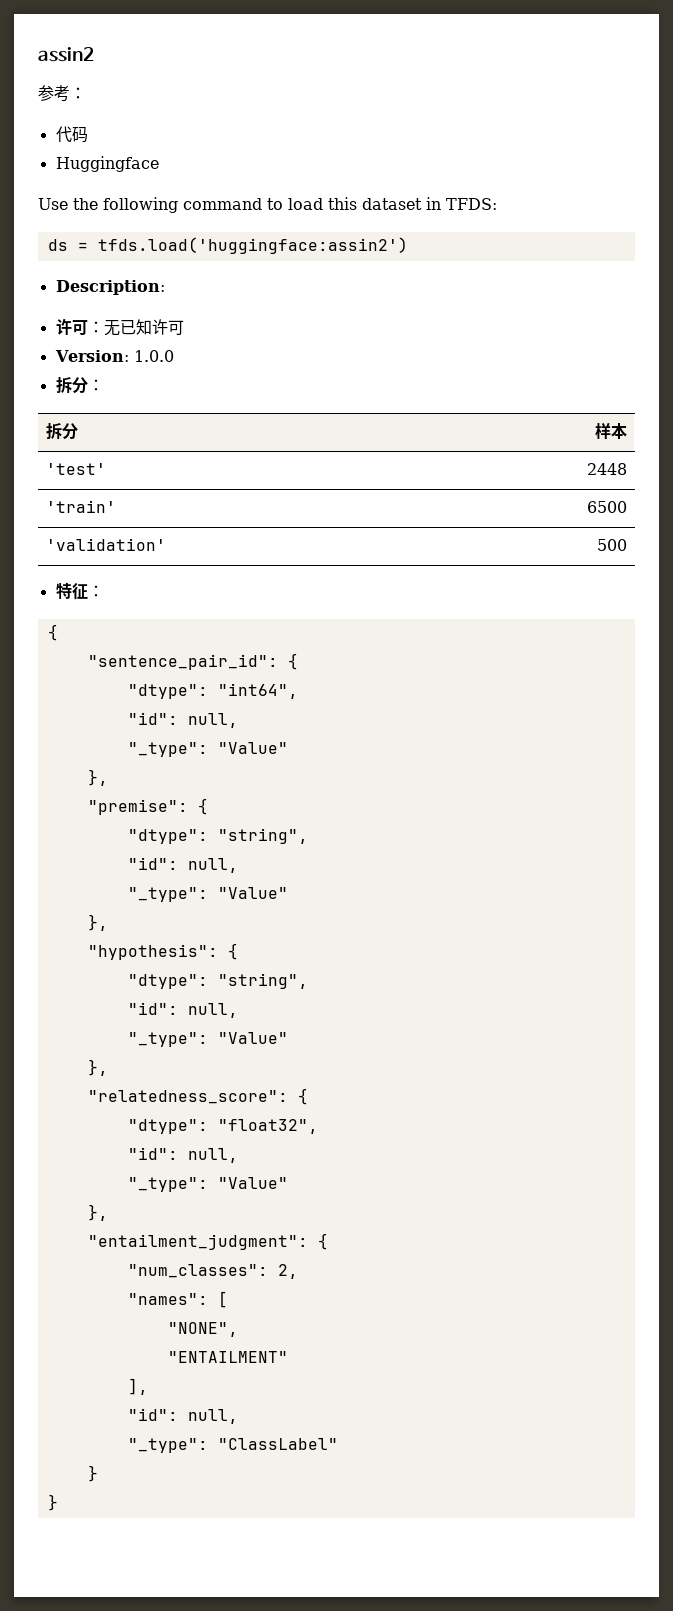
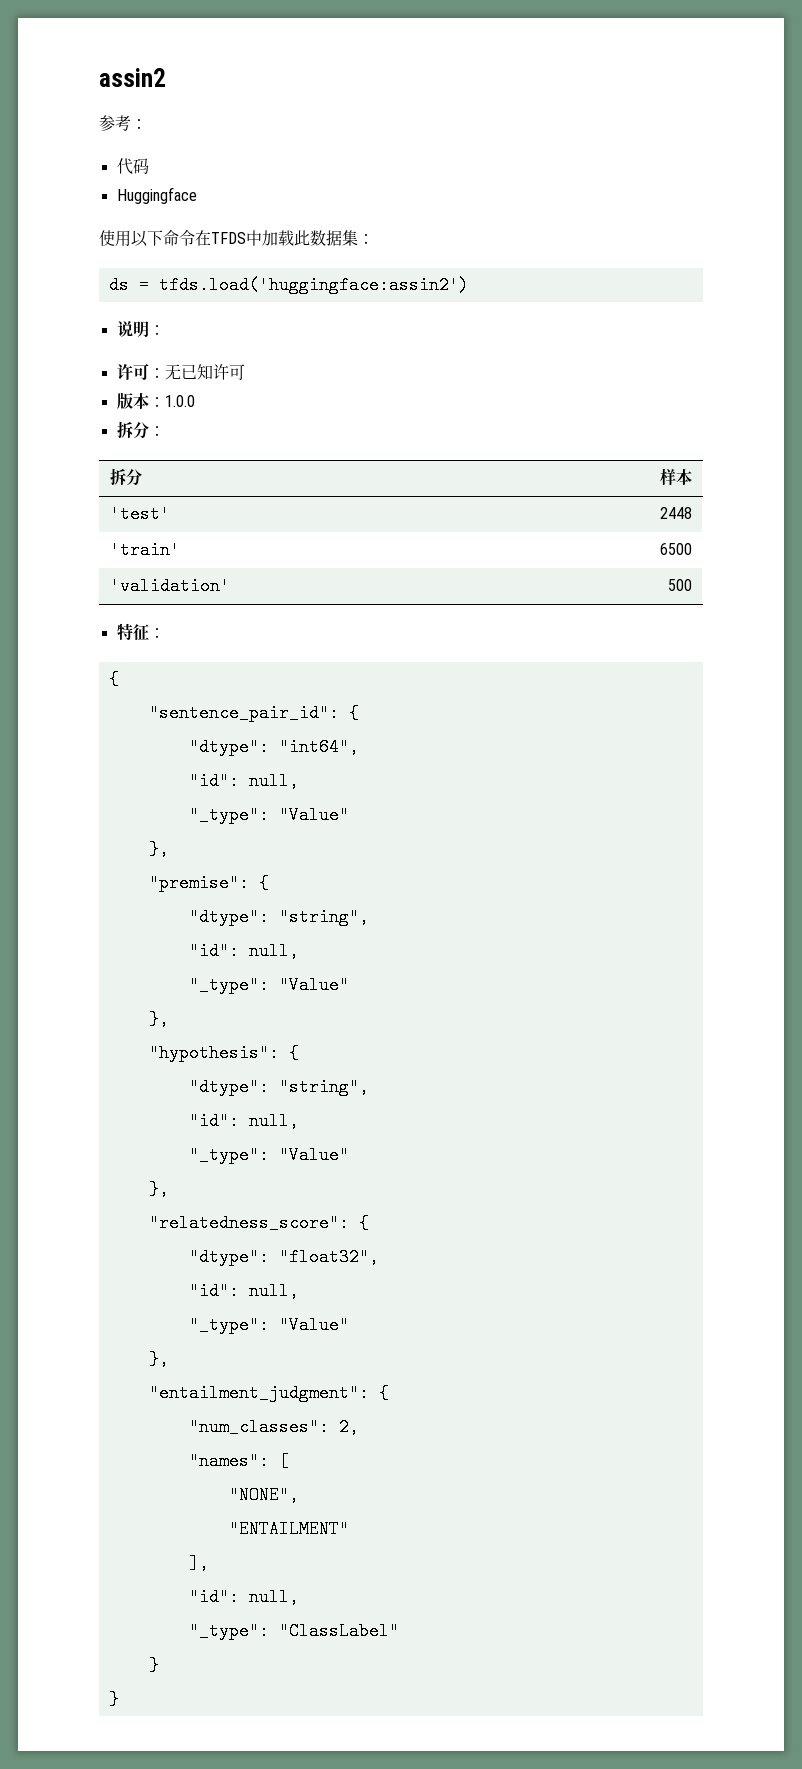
- Use the following command to load this dataset in TFDS:
+ 使用以下命令在TFDS中加载此数据集：
- Description:
+ 说明：
- Version: 1.0.0
+ 版本：1.0.0

